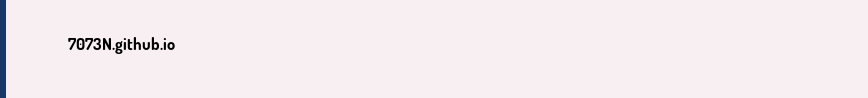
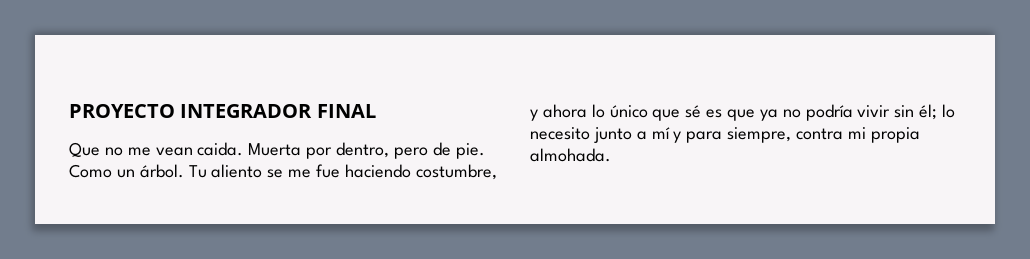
- 7073N.github.io
+ PROYECTO INTEGRADOR FINAL
+ Que no me vean caida. Muerta por dentro, pero de pie. Como un árbol. Tu aliento se me fue haciendo costumbre, y ahora lo único que sé es que ya no podría vivir sin él; lo necesito junto a mí y para siempre, contra mi propia almohada.

